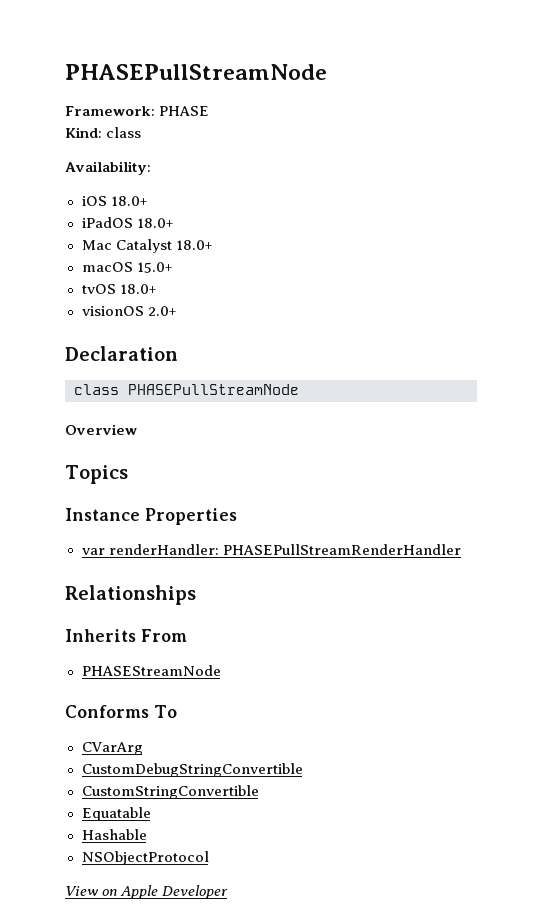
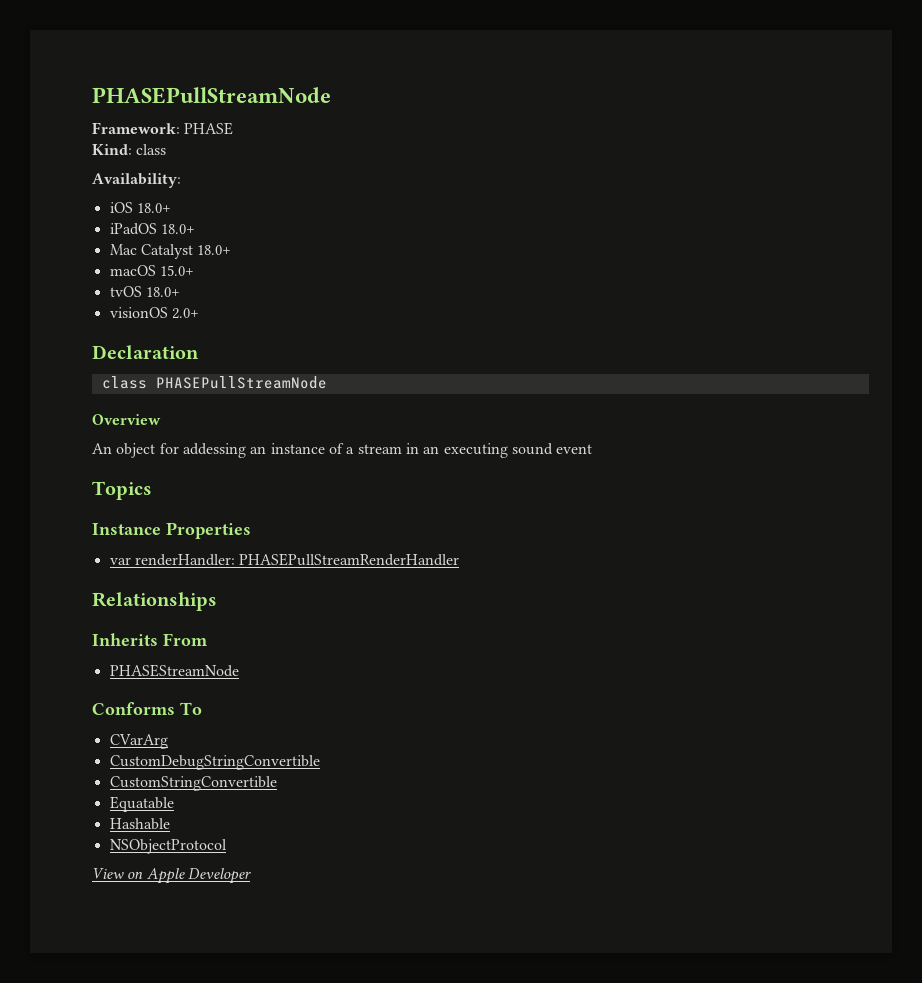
+ An object for addessing an instance of a stream in an executing sound event

